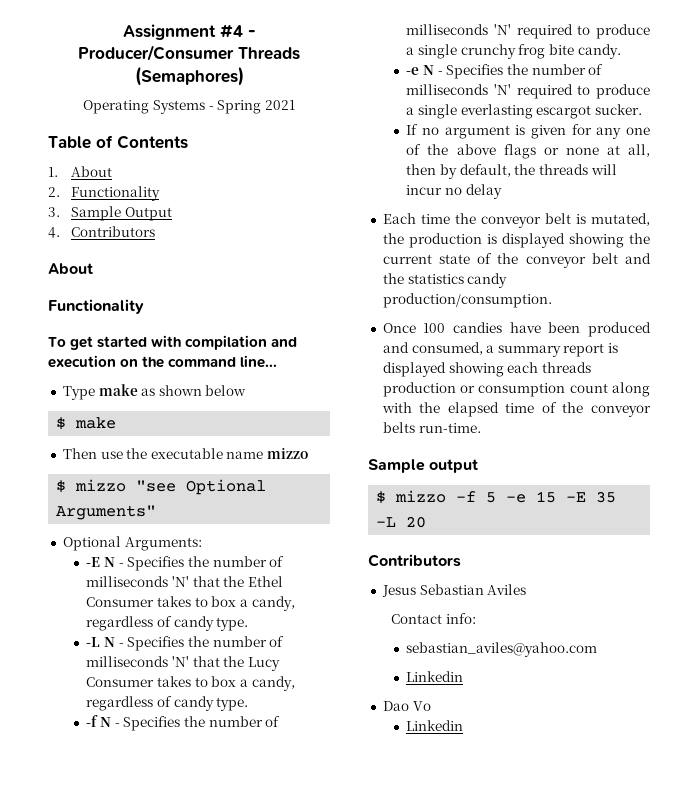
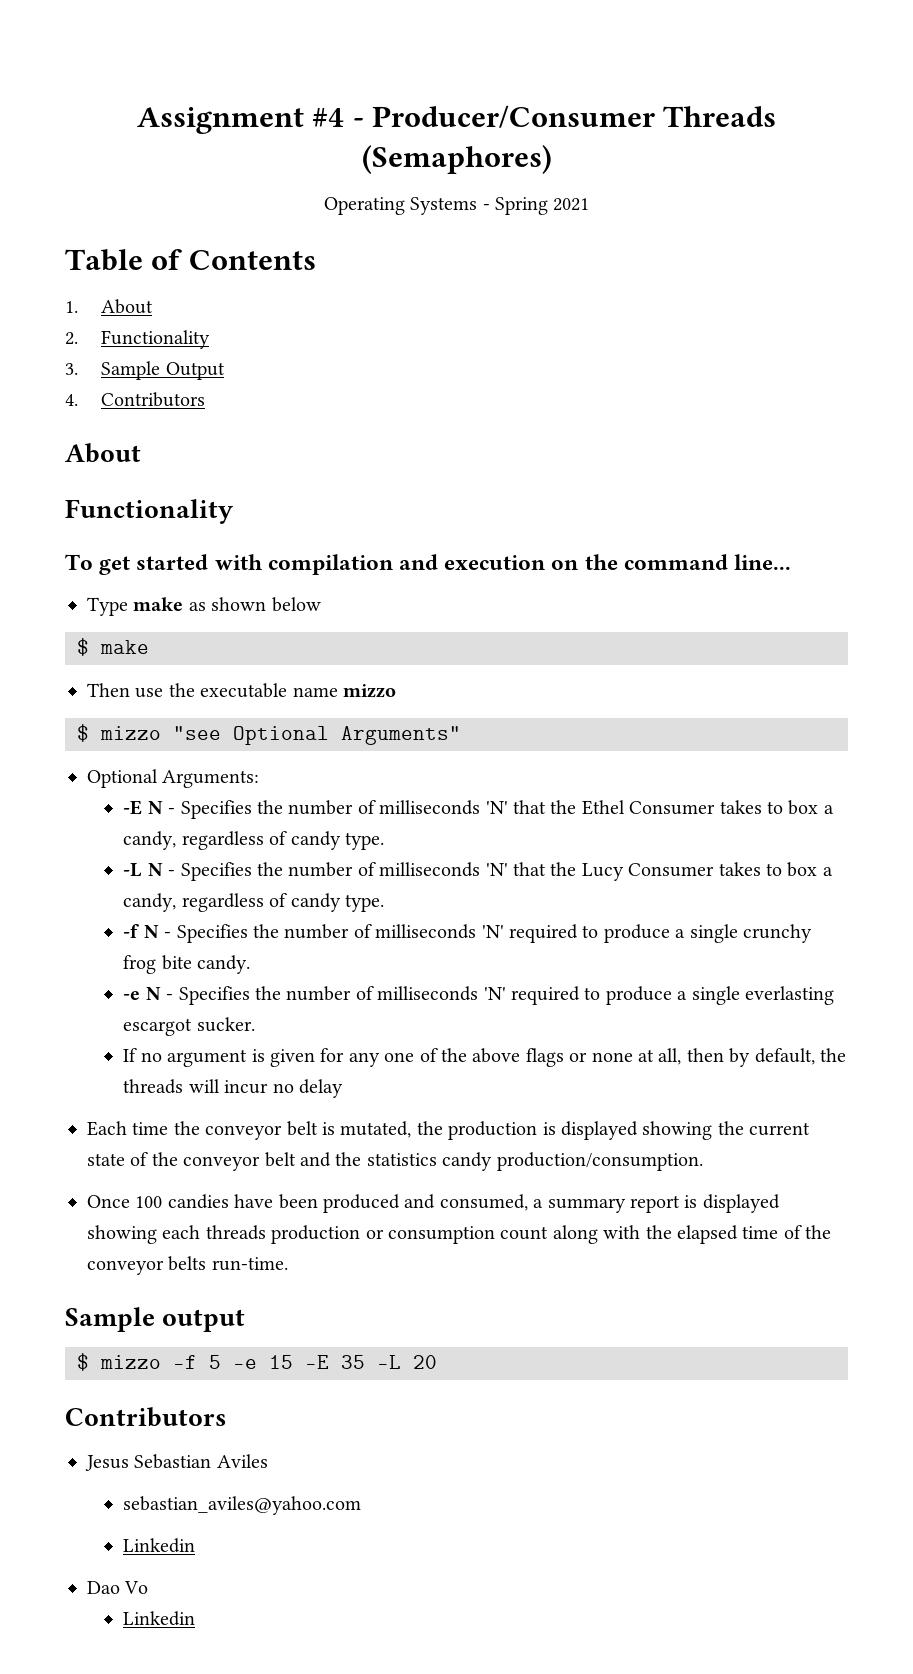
- Contact info:

